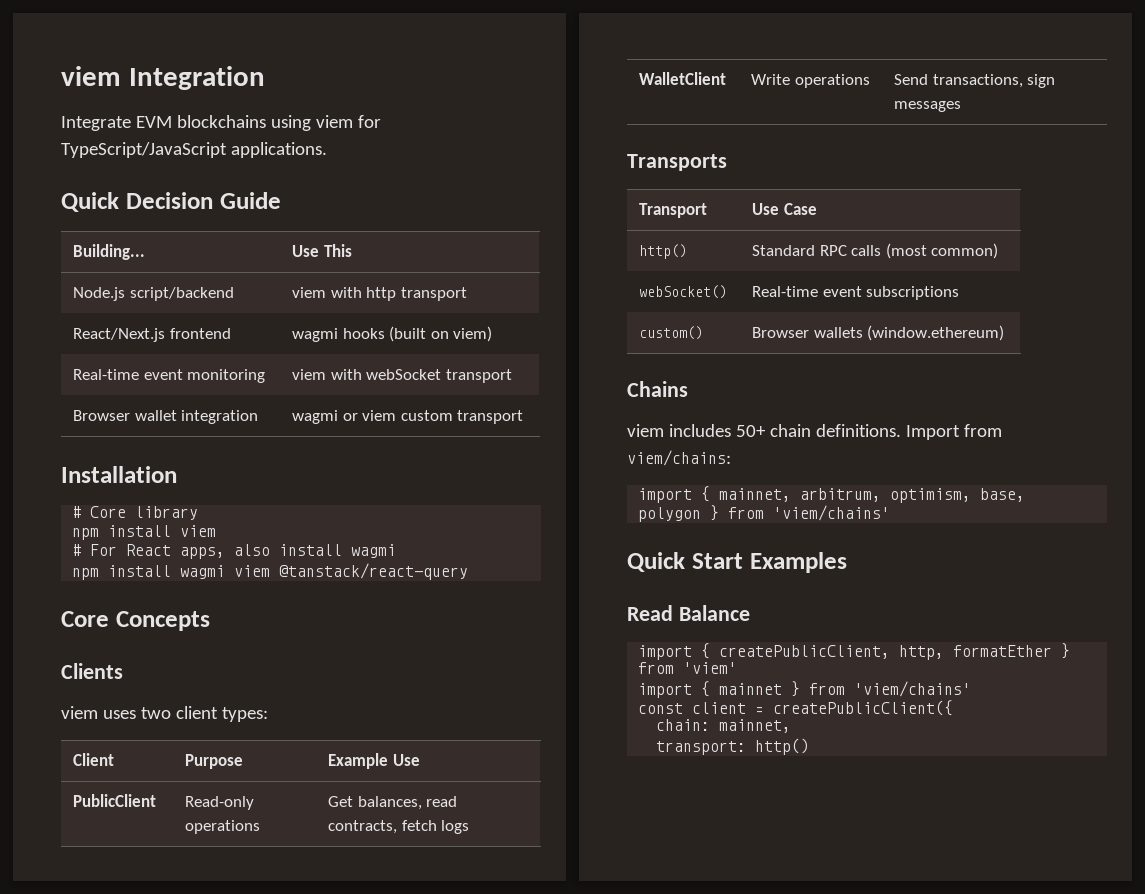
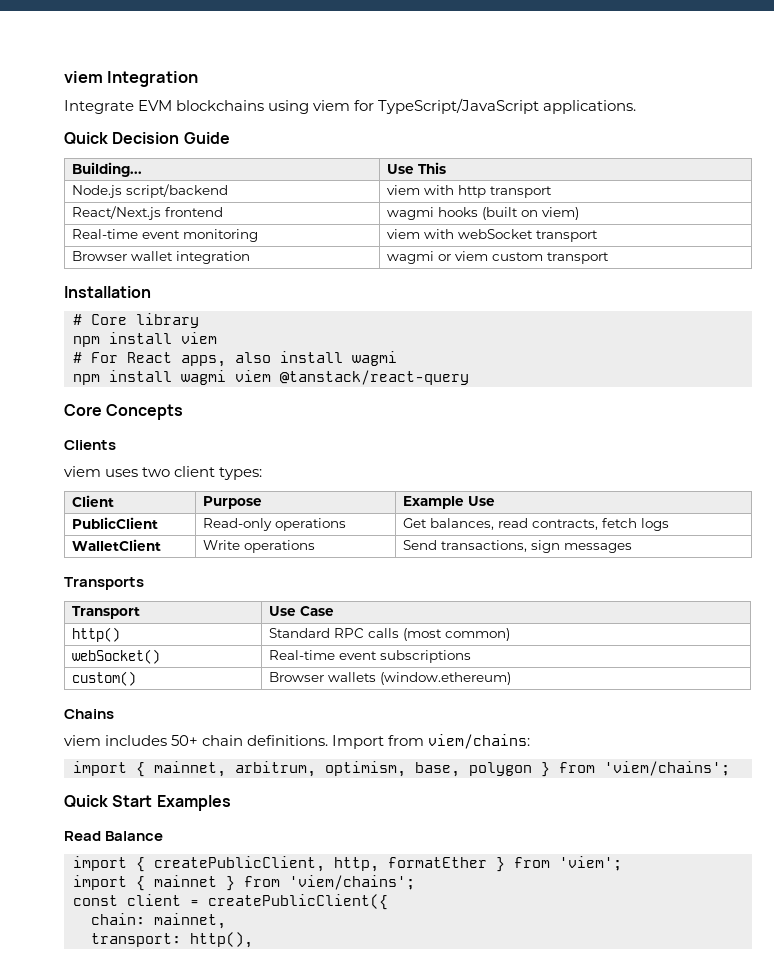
- import { mainnet, arbitrum, optimism, base, polygon } from 'viem/chains'
+ import { mainnet, arbitrum, optimism, base, polygon } from 'viem/chains';
- import { createPublicClient, http, formatEther } from 'viem'
+ import { createPublicClient, http, formatEther } from 'viem';
- import { mainnet } from 'viem/chains'
+ import { mainnet } from 'viem/chains';
- transport: http()
+ transport: http(),

